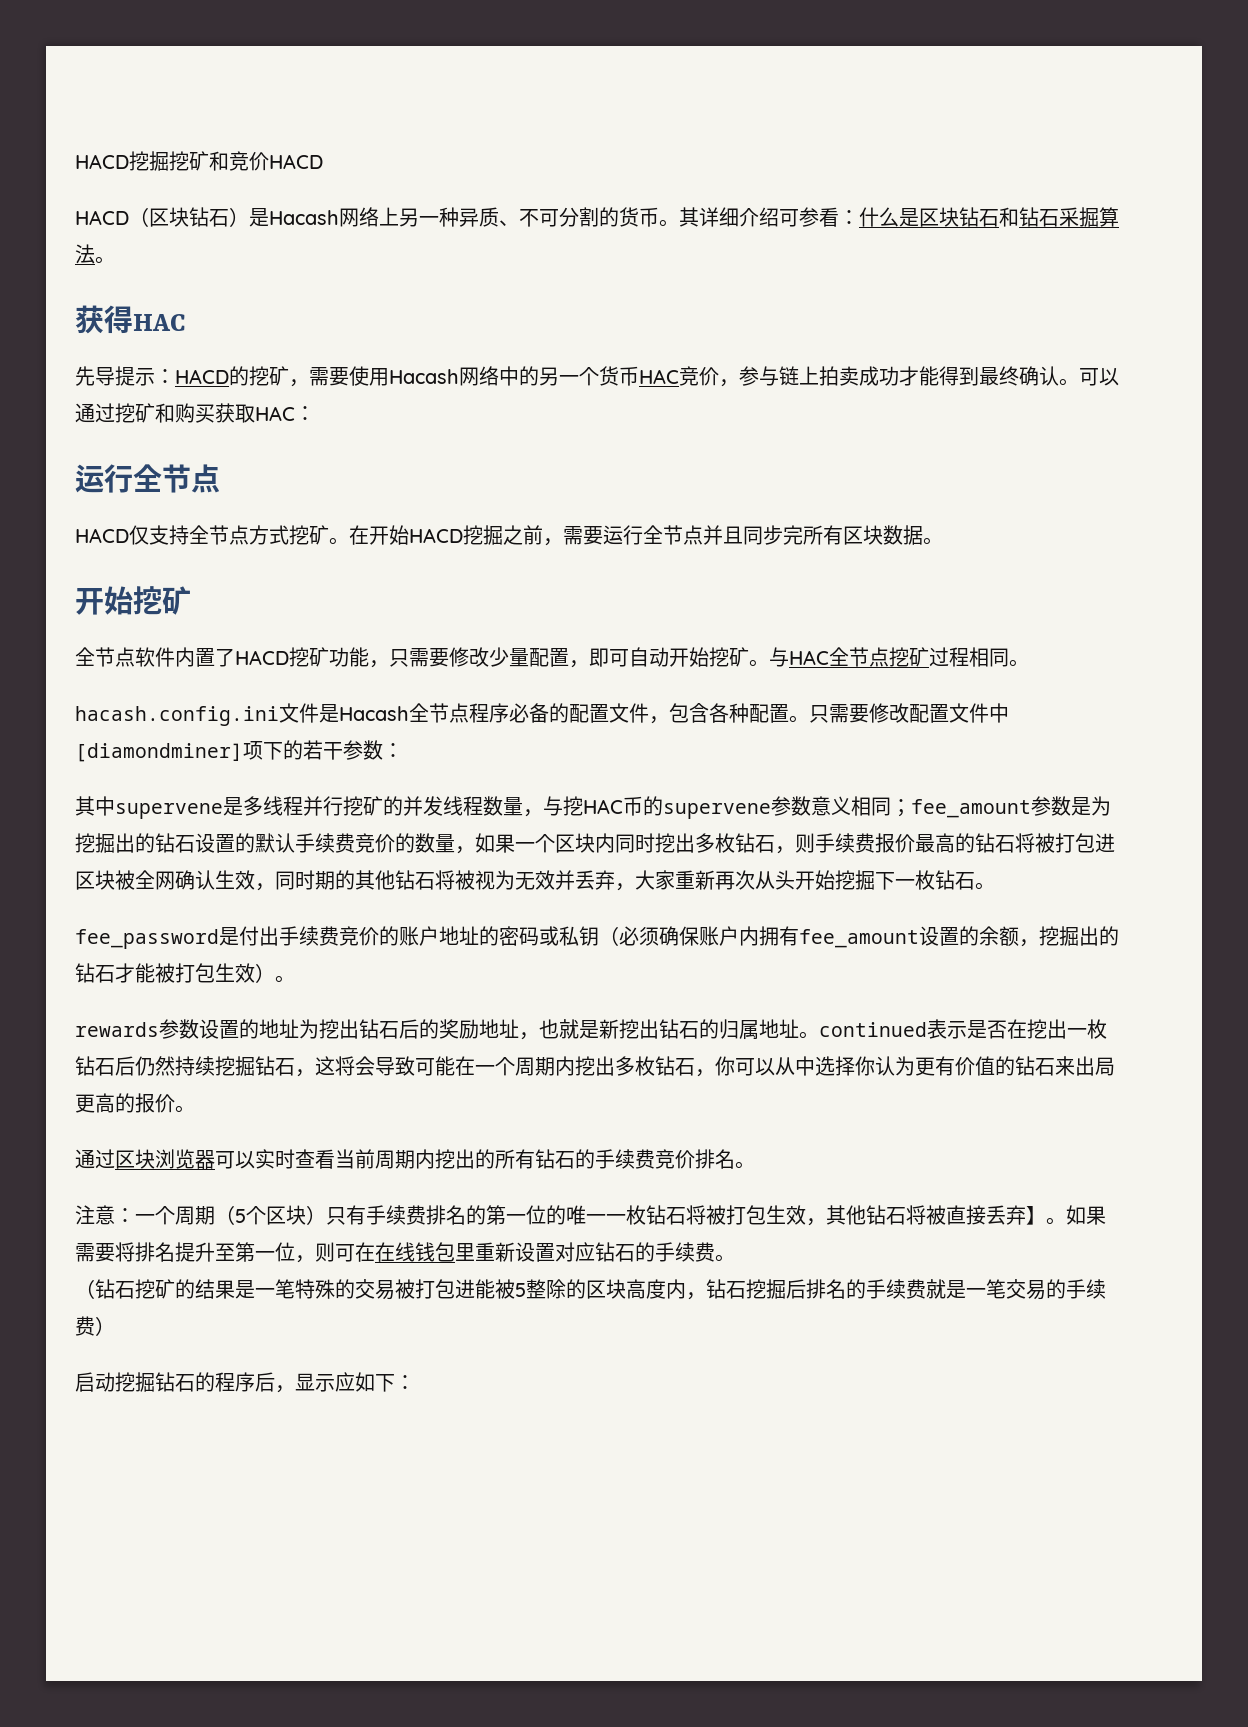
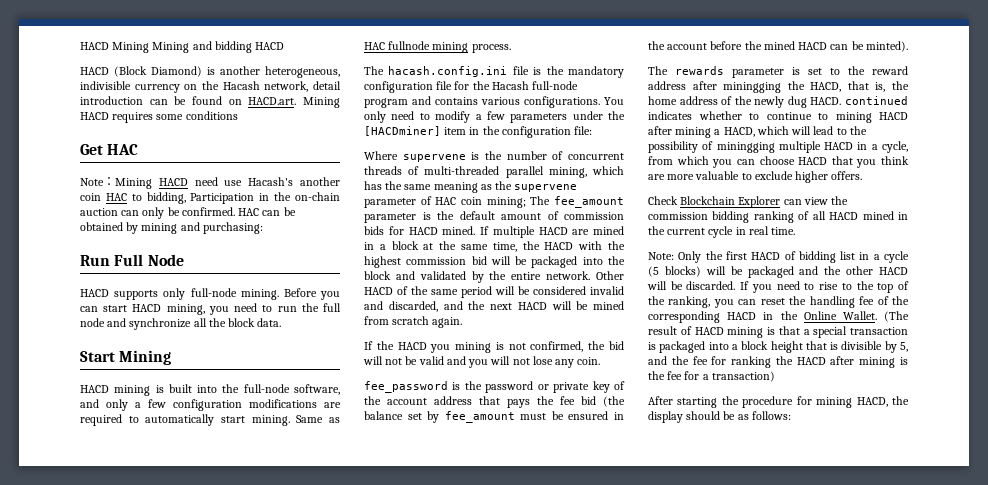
- HACD挖掘挖矿和竞价HACD
- HACD（区块钻石）是Hacash网络上另一种异质、不可分割的货币。其详细介绍可参看：什么是区块钻石和钻石采掘算法。
- 获得HAC
- 先导提示：HACD的挖矿，需要使用Hacash网络中的另一个货币HAC竞价，参与链上拍卖成功才能得到最终确认。可以通过挖矿和购买获取HAC：
- 运行全节点
- HACD仅支持全节点方式挖矿。在开始HACD挖掘之前，需要运行全节点并且同步完所有区块数据。
- 开始挖矿
- 全节点软件内置了HACD挖矿功能，只需要修改少量配置，即可自动开始挖矿。与HAC全节点挖矿过程相同。
- hacash.config.ini文件是Hacash全节点程序必备的配置文件，包含各种配置。只需要修改配置文件中[diamondminer]项下的若干参数：
- 其中supervene是多线程并行挖矿的并发线程数量，与挖HAC币的supervene参数意义相同；fee_amount参数是为挖掘出的钻石设置的默认手续费竞价的数量，如果一个区块内同时挖出多枚钻石，则手续费报价最高的钻石将被打包进区块被全网确认生效，同时期的其他钻石将被视为无效并丢弃，大家重新再次从头开始挖掘下一枚钻石。
- fee_password是付出手续费竞价的账户地址的密码或私钥（必须确保账户内拥有fee_amount设置的余额，挖掘出的钻石才能被打包生效）。
- rewards参数设置的地址为挖出钻石后的奖励地址，也就是新挖出钻石的归属地址。continued表示是否在挖出一枚钻石后仍然持续挖掘钻石，这将会导致可能在一个周期内挖出多枚钻石，你可以从中选择你认为更有价值的钻石来出局更高的报价。
- 通过区块浏览器可以实时查看当前周期内挖出的所有钻石的手续费竞价排名。
- 注意：一个周期（5个区块）只有手续费排名的第一位的唯一一枚钻石将被打包生效，其他钻石将被直接丢弃】。如果需要将排名提升至第一位，则可在在线钱包里重新设置对应钻石的手续费。
- （钻石挖矿的结果是一笔特殊的交易被打包进能被5整除的区块高度内，钻石挖掘后排名的手续费就是一笔交易的手续费）
- 启动挖掘钻石的程序后，显示应如下：
+ HACD Mining Mining and bidding HACD
+ HACD (Block Diamond) is another heterogeneous, indivisible currency on the Hacash network, detail introduction can be found on HACD.art. Mining HACD requires some conditions
+ Get HAC
+ Note：Mining HACD need use Hacash's another coin HAC to bidding, Participation in the on-chain auction can only be confirmed. HAC can be obtained by mining and purchasing:
+ Run Full Node
+ HACD supports only full-node mining. Before you can start HACD mining, you need to run the full node and synchronize all the block data.
+ Start Mining
+ HACD mining is built into the full-node software, and only a few configuration modifications are required to automatically start mining. Same as HAC fullnode mining process.
+ The hacash.config.ini file is the mandatory configuration file for the Hacash full-node program and contains various configurations. You only need to modify a few parameters under the [HACDminer] item in the configuration file:
+ Where supervene is the number of concurrent threads of multi-threaded parallel mining, which has the same meaning as the supervene parameter of HAC coin mining; The fee_amount parameter is the default amount of commission bids for HACD mined. If multiple HACD are mined in a block at the same time, the HACD with the highest commission bid will be packaged into the block and validated by the entire network. Other HACD of the same period will be considered invalid and discarded, and the next HACD will be mined from scratch again.
+ If the HACD you mining is not confirmed, the bid will not be valid and you will not lose any coin.
+ fee_password is the password or private key of the account address that pays the fee bid (the balance set by fee_amount must be ensured in the account before the mined HACD can be minted).
+ The rewards parameter is set to the reward address after miningging the HACD, that is, the home address of the newly dug HACD. continued indicates whether to continue to mining HACD after mining a HACD, which will lead to the possibility of miningging multiple HACD in a cycle, from which you can choose HACD that you think are more valuable to exclude higher offers.
+ Check Blockchain Explorer can view the commission bidding ranking of all HACD mined in the current cycle in real time.
+ Note: Only the first HACD of bidding list in a cycle (5 blocks) will be packaged and the other HACD will be discarded. If you need to rise to the top of the ranking, you can reset the handling fee of the corresponding HACD in the Online Wallet. (The result of HACD mining is that a special transaction is packaged into a block height that is divisible by 5, and the fee for ranking the HACD after mining is the fee for a transaction)
+ After starting the procedure for mining HACD, the display should be as follows:

